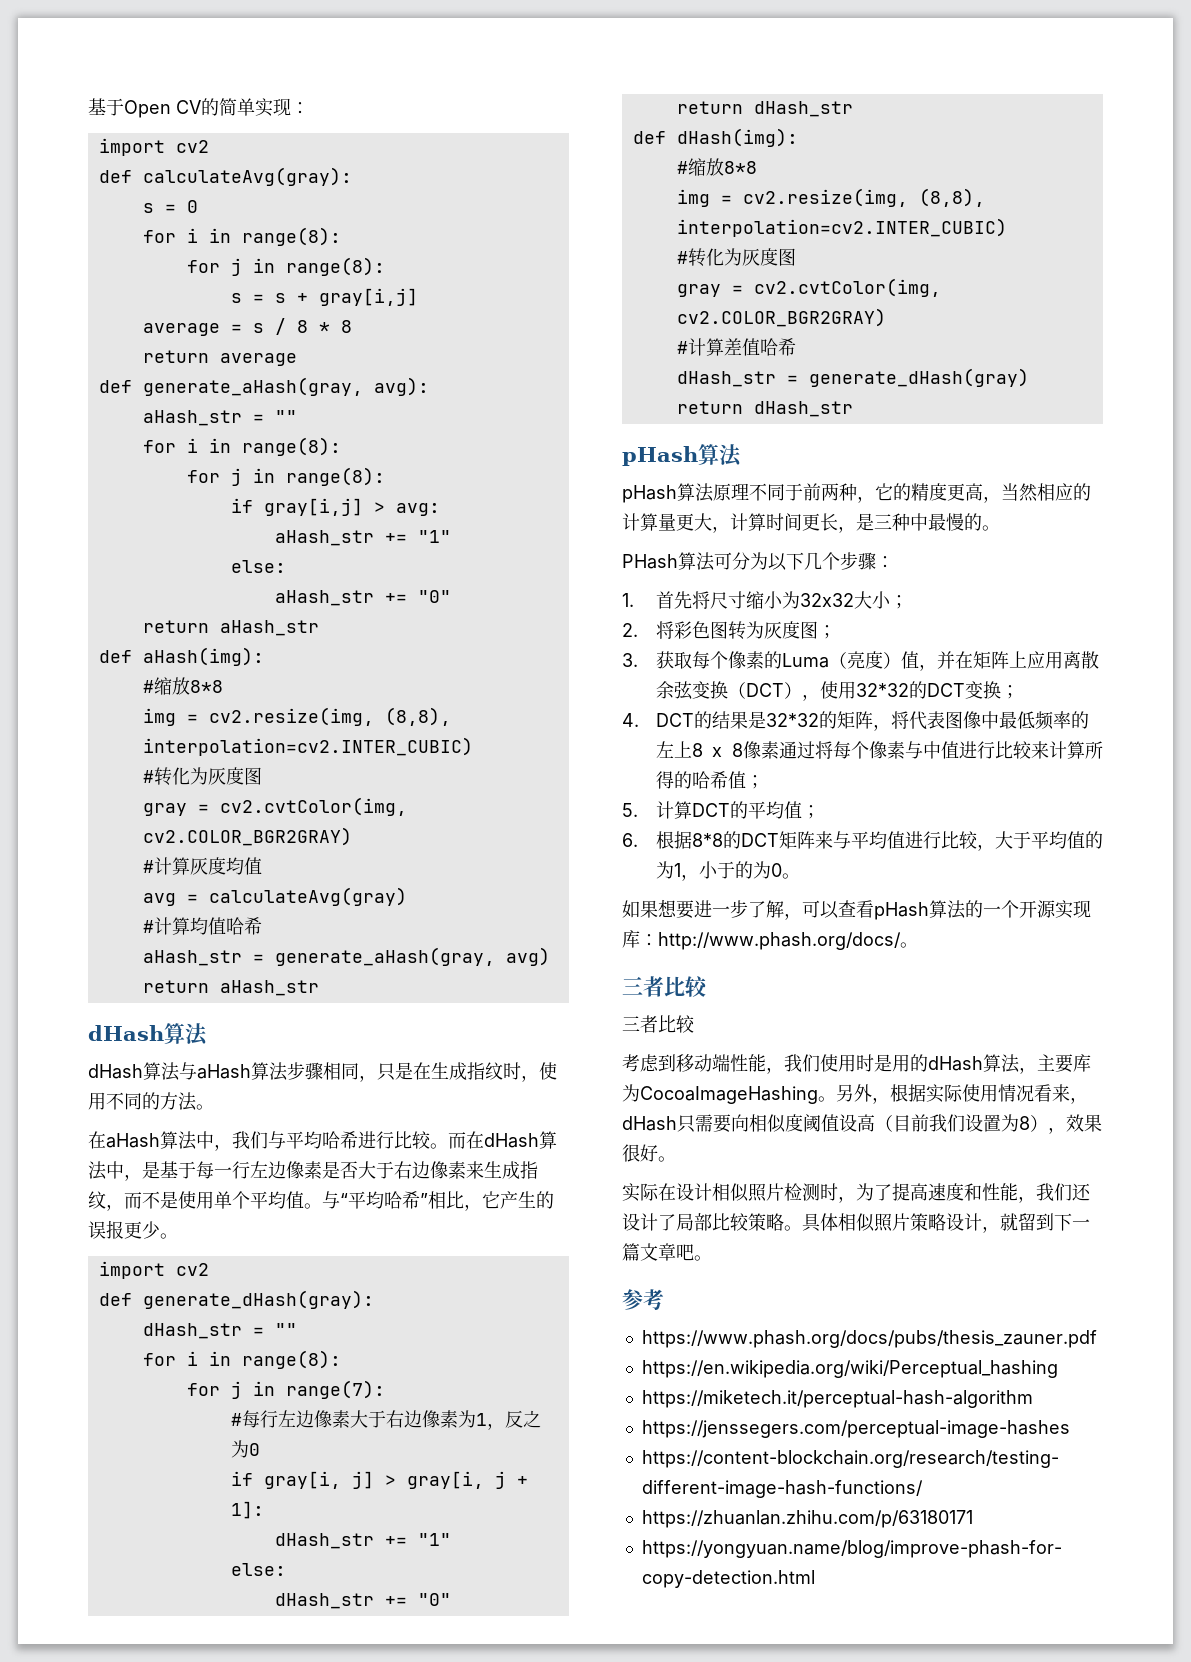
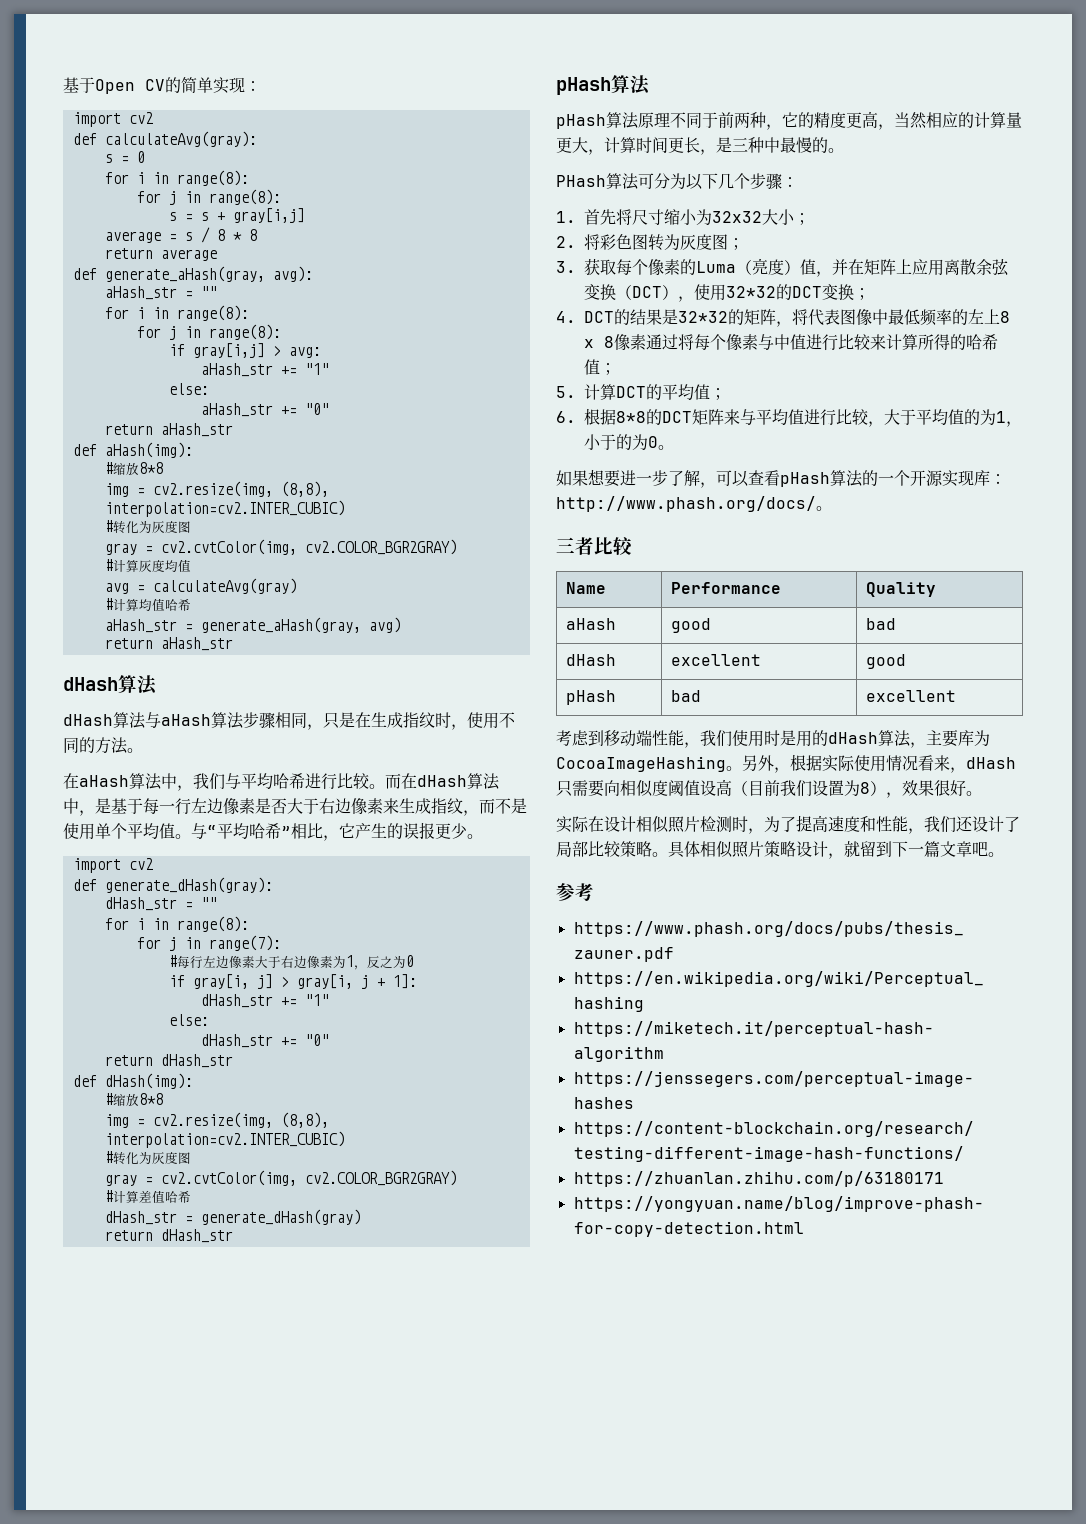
  如果想要进一步了解，可以查看pHash算法的一个开源实现库：http://www.phash.org/docs/。
  三者比较
- 三者比较
+ Name | Performance | Quality
+ aHash | good | bad
+ dHash | excellent | good
+ pHash | bad | excellent

